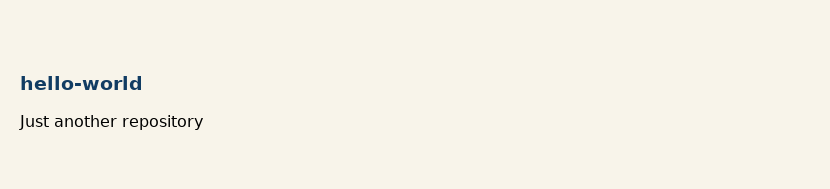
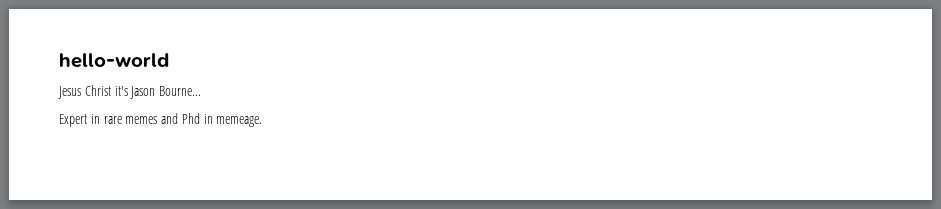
- Just another repository
+ Jesus Christ it's Jason Bourne...
+ Expert in rare memes and Phd in memeage.

